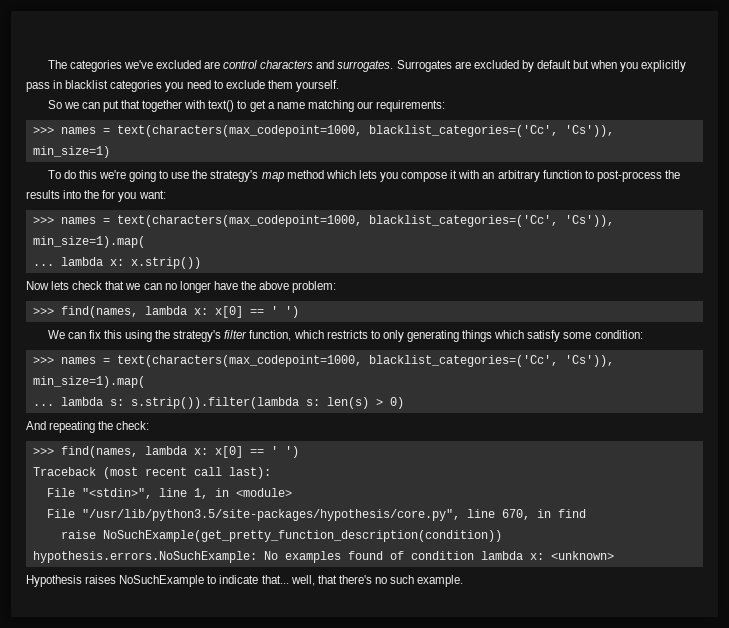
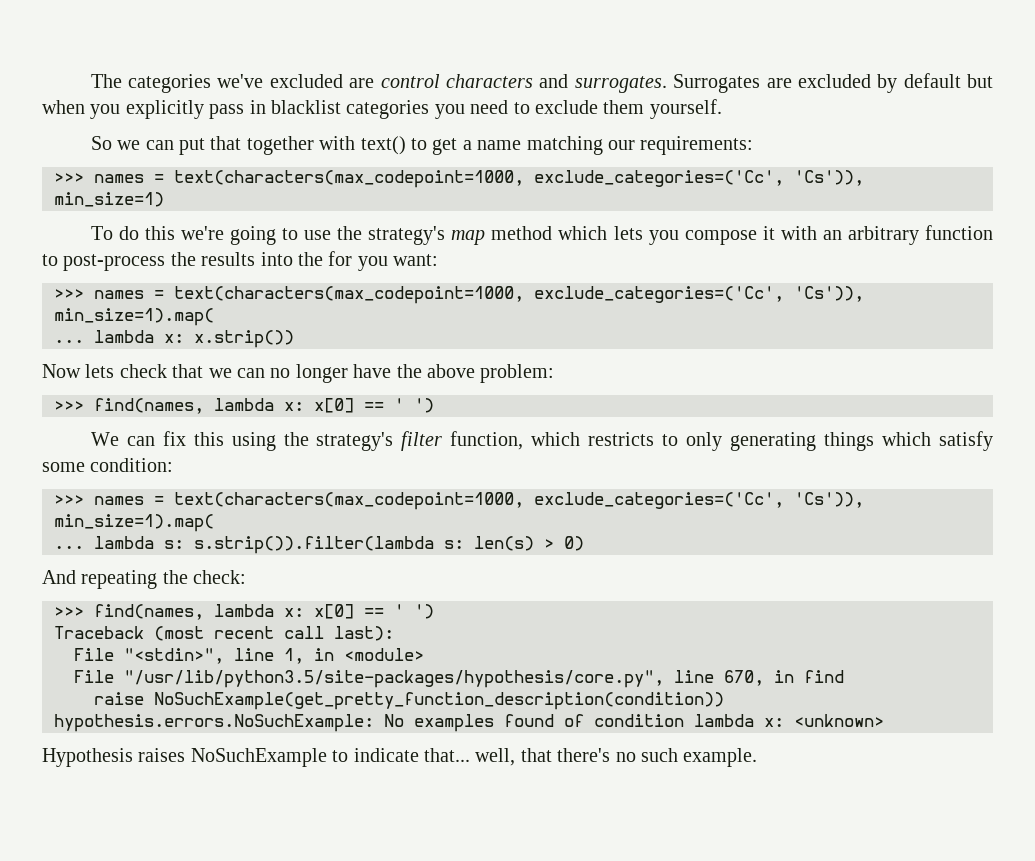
- >>> names = text(characters(max_codepoint=1000, blacklist_categories=('Cc', 'Cs')), min_size=1)
+ >>> names = text(characters(max_codepoint=1000, exclude_categories=('Cc', 'Cs')), min_size=1)
  To do this we're going to use the strategy's map method which lets you compose it with an arbitrary function to post-process the results into the for you want:
- >>> names = text(characters(max_codepoint=1000, blacklist_categories=('Cc', 'Cs')), min_size=1).map(
+ >>> names = text(characters(max_codepoint=1000, exclude_categories=('Cc', 'Cs')), min_size=1).map(
  We can fix this using the strategy's filter function, which restricts to only generating things which satisfy some condition:
- >>> names = text(characters(max_codepoint=1000, blacklist_categories=('Cc', 'Cs')), min_size=1).map(
+ >>> names = text(characters(max_codepoint=1000, exclude_categories=('Cc', 'Cs')), min_size=1).map(

